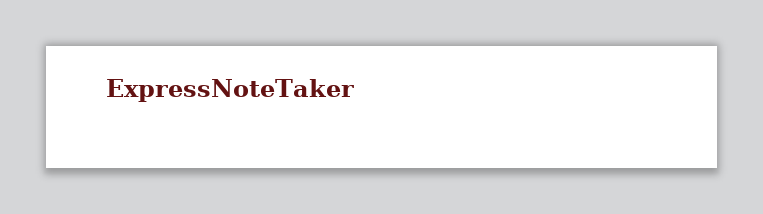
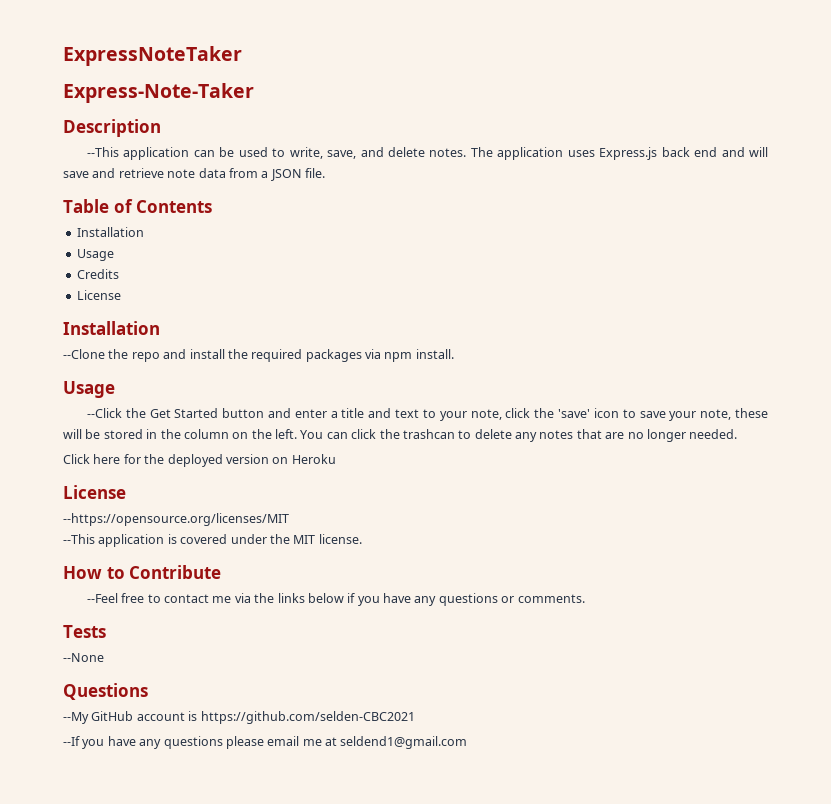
+ Express-Note-Taker
+ Description
+ --This application can be used to write, save, and delete notes. The application uses Express.js back end and will save and retrieve note data from a JSON file.
+ Table of Contents
+ Installation
+ Usage
+ Credits
+ License
+ Installation
+ --Clone the repo and install the required packages via npm install.
+ Usage
+ --Click the Get Started button and enter a title and text to your note, click the 'save' icon to save your note, these will be stored in the column on the left. You can click the trashcan to delete any notes that are no longer needed.
+ Click here for the deployed version on Heroku
+ License
+ --https://opensource.org/licenses/MIT
+ --This application is covered under the MIT license.
+ How to Contribute
+ --Feel free to contact me via the links below if you have any questions or comments.
+ Tests
+ --None
+ Questions
+ --My GitHub account is https://github.com/selden-CBC2021
+ --If you have any questions please email me at seldend1@gmail.com

